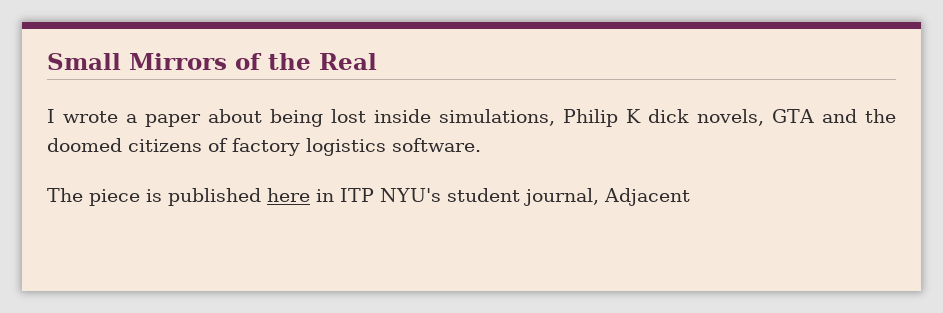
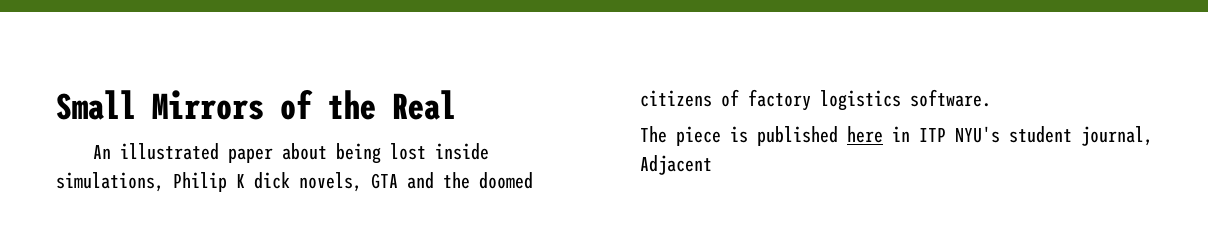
- I wrote a paper about being lost inside simulations, Philip K dick novels, GTA and the doomed citizens of factory logistics software.
+ An illustrated paper about being lost inside simulations, Philip K dick novels, GTA and the doomed citizens of factory logistics software.

